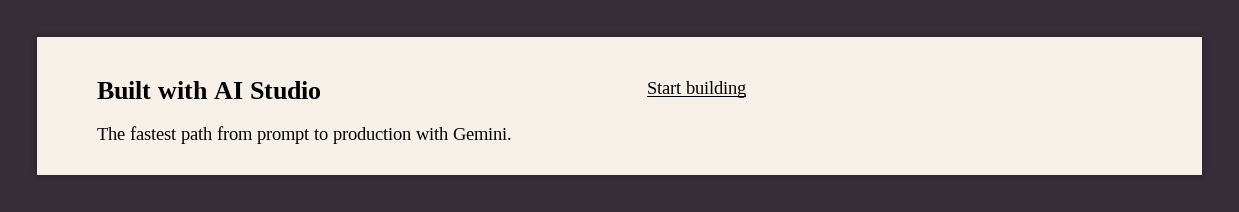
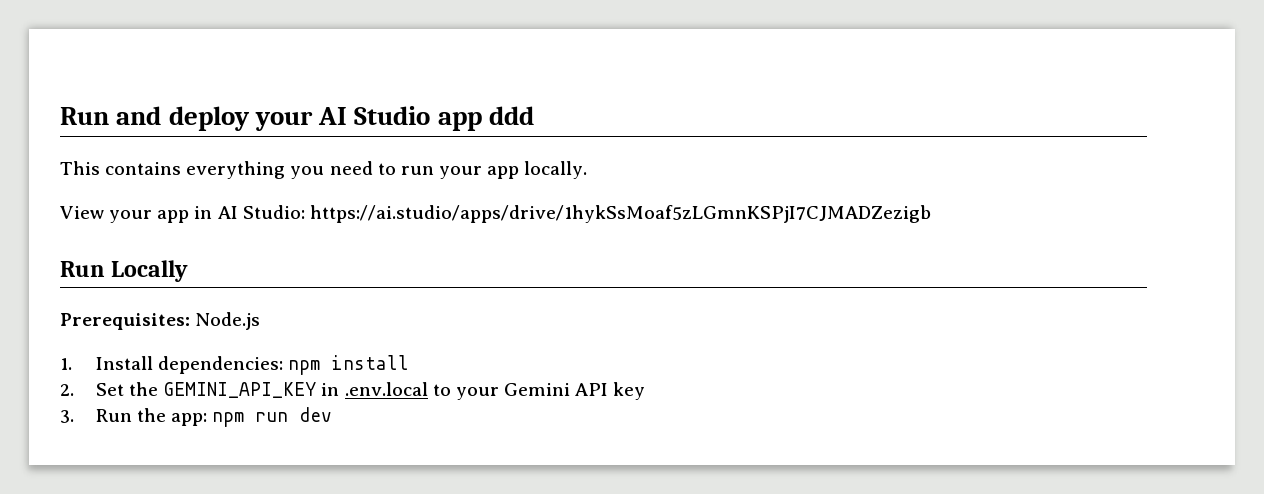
- Built with AI Studio
- The fastest path from prompt to production with Gemini.
- Start building
+ Run and deploy your AI Studio app ddd
+ This contains everything you need to run your app locally.
+ View your app in AI Studio: https://ai.studio/apps/drive/1hykSsMoaf5zLGmnKSPjI7CJMADZezigb
+ Run Locally
+ Prerequisites: Node.js
+ 1. Install dependencies: npm install
+ 2. Set the GEMINI_API_KEY in .env.local to your Gemini API key
+ 3. Run the app: npm run dev

